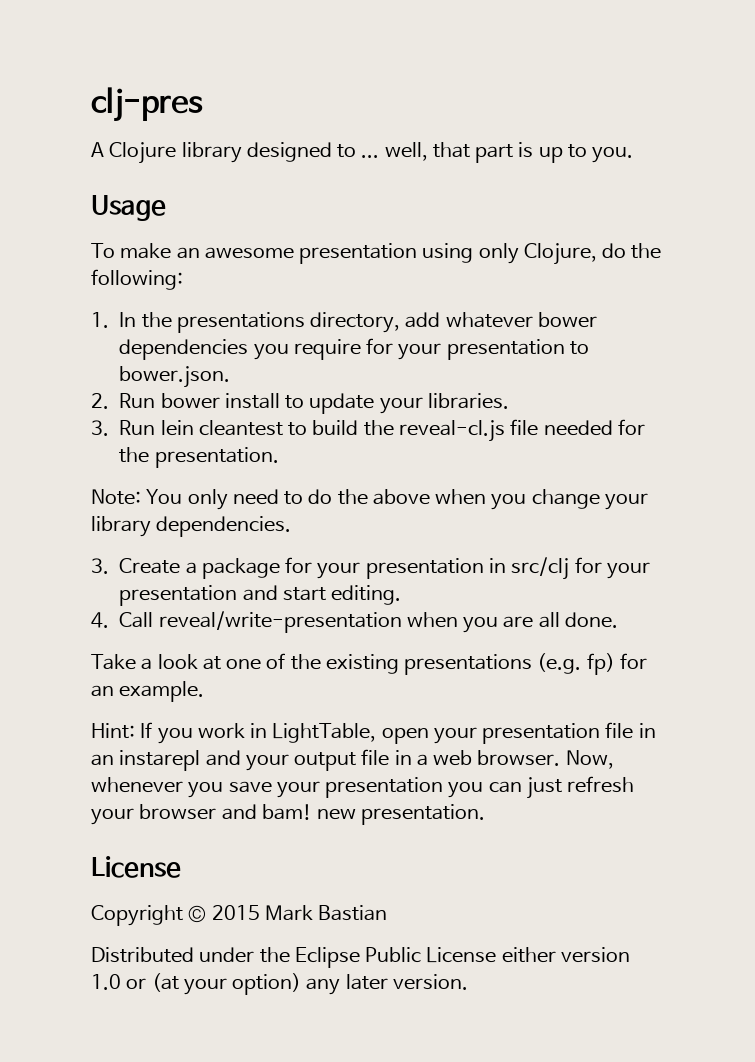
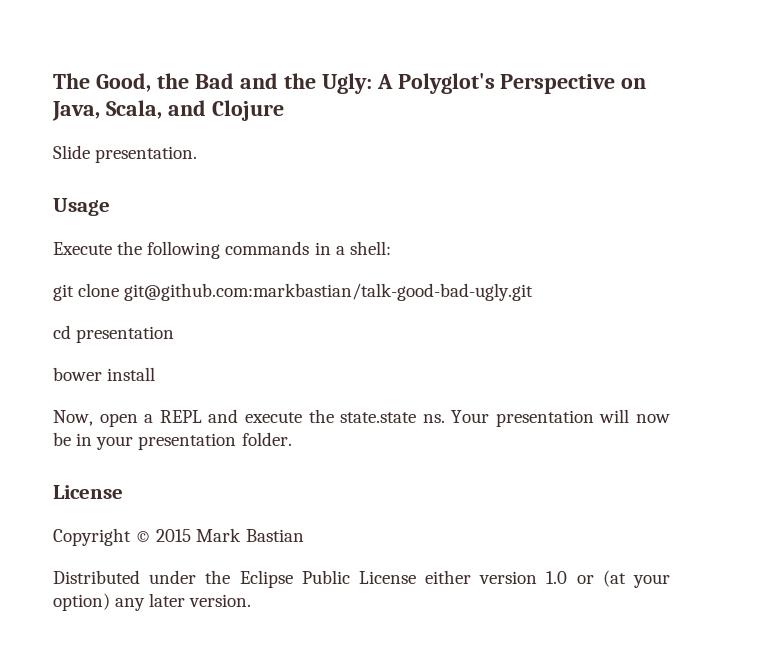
- clj-pres
- A Clojure library designed to ... well, that part is up to you.
+ The Good, the Bad and the Ugly: A Polyglot's Perspective on Java, Scala, and Clojure
+ Slide presentation.
  Usage
- To make an awesome presentation using only Clojure, do the following:
- 1. In the presentations directory, add whatever bower dependencies you require for your presentation to bower.json.
- 2. Run bower install to update your libraries.
- 3. Run lein cleantest to build the reveal-cl.js file needed for the presentation.
- Note: You only need to do the above when you change your library dependencies.
- 3. Create a package for your presentation in src/clj for your presentation and start editing.
- 4. Call reveal/write-presentation when you are all done.
- Take a look at one of the existing presentations (e.g. fp) for an example.
- Hint: If you work in LightTable, open your presentation file in an instarepl and your output file in a web browser. Now, whenever you save your presentation you can just refresh your browser and bam! new presentation.
+ Execute the following commands in a shell:
+ git clone git@github.com:markbastian/talk-good-bad-ugly.git
+ cd presentation
+ bower install
+ Now, open a REPL and execute the state.state ns. Your presentation will now be in your presentation folder.

